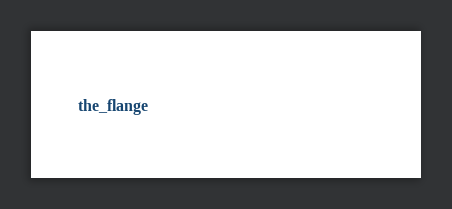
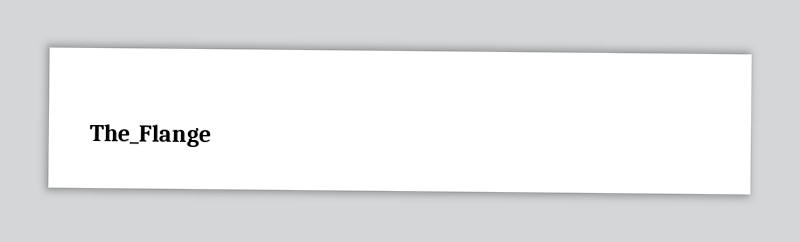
- the_flange
+ The_Flange

